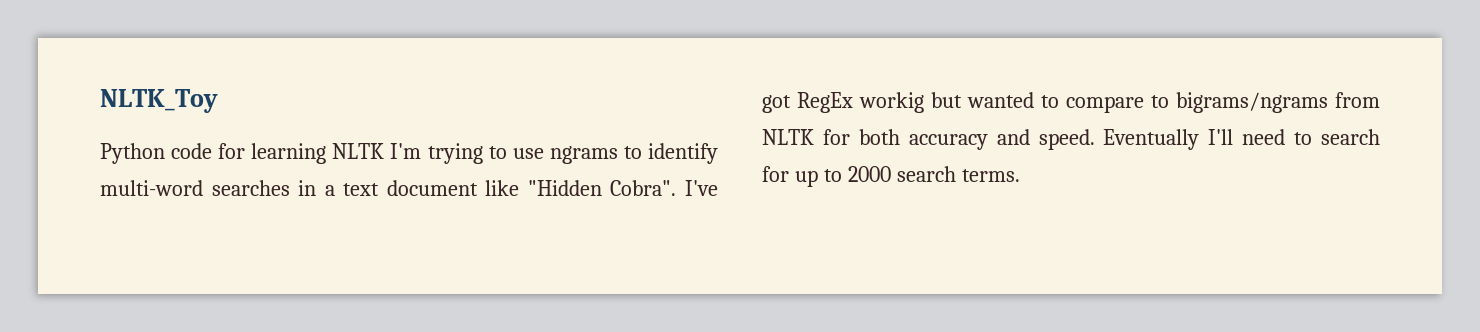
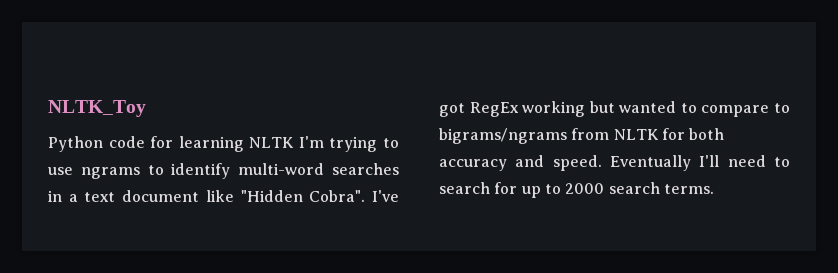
- I've got RegEx workig but wanted to compare to bigrams/ngrams from NLTK for both accuracy and speed.
+ I've got RegEx working but wanted to compare to bigrams/ngrams from NLTK for both accuracy and speed.

